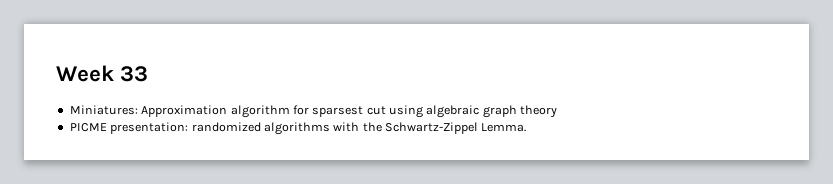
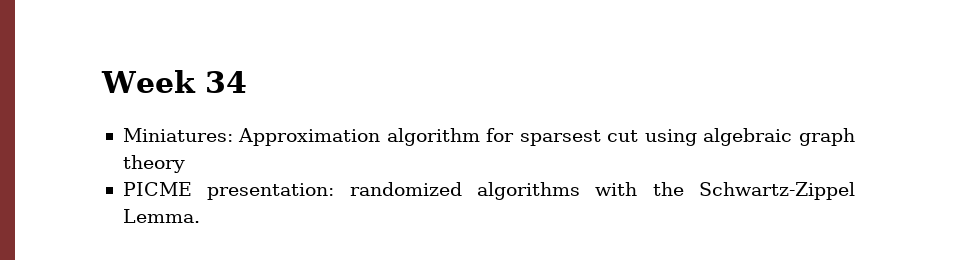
- Week 33
+ Week 34

